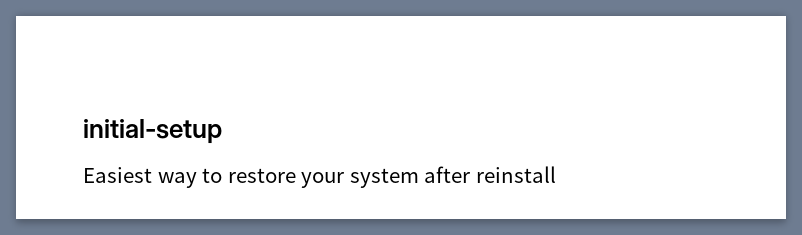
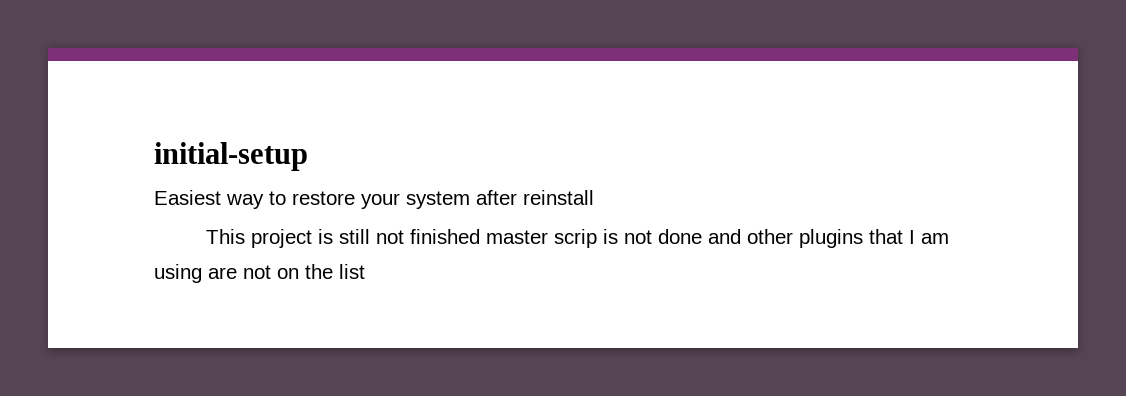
+ This project is still not finished master scrip is not done and other plugins that I am using are not on the list

